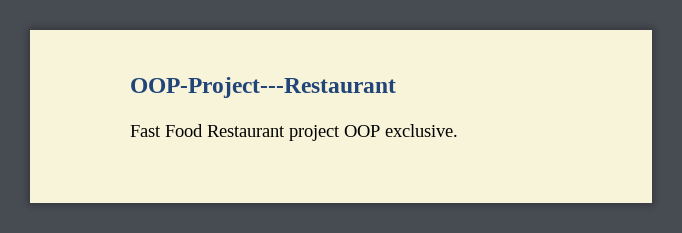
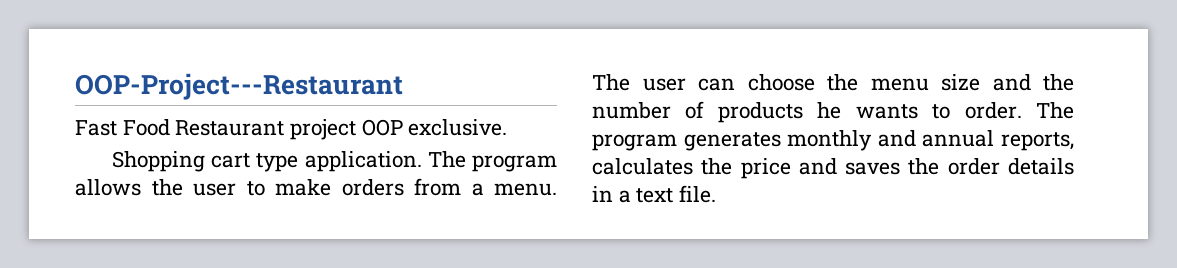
+ Shopping cart type application. The program allows the user to make orders from a menu. The user can choose the menu size and the number of products he wants to order. The program generates monthly and annual reports, calculates the price and saves the order details in a text file.

